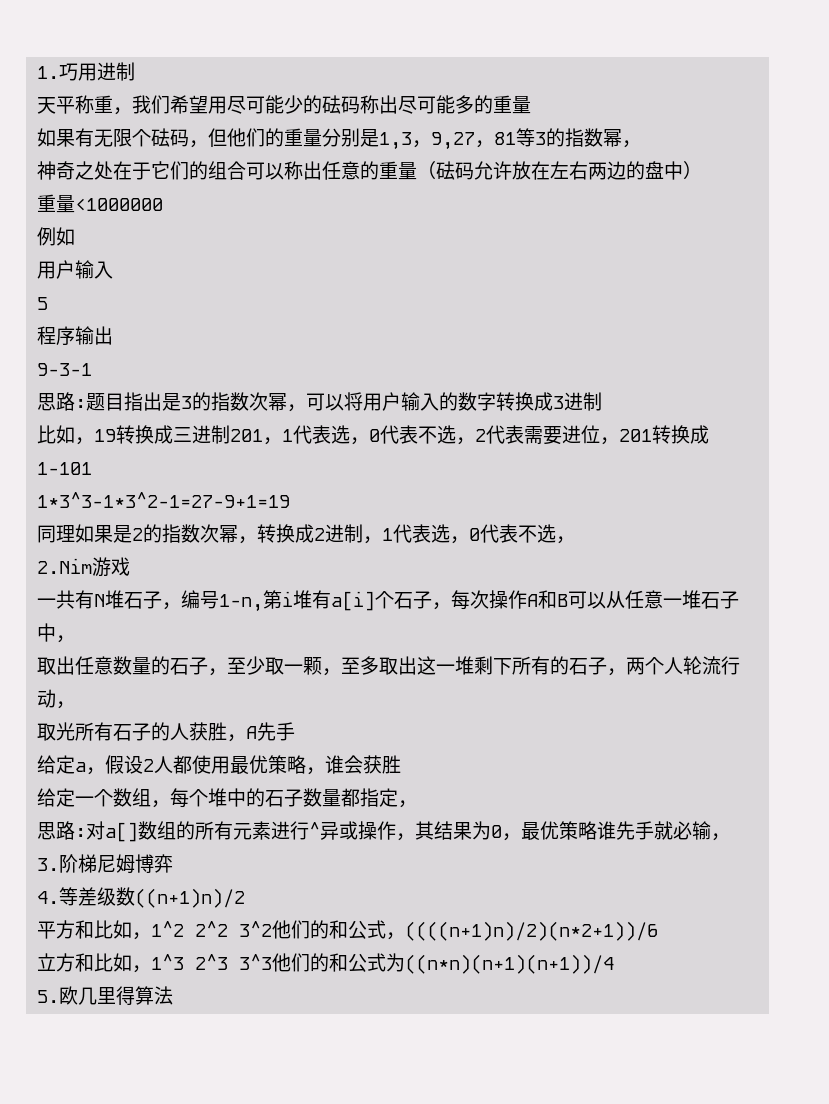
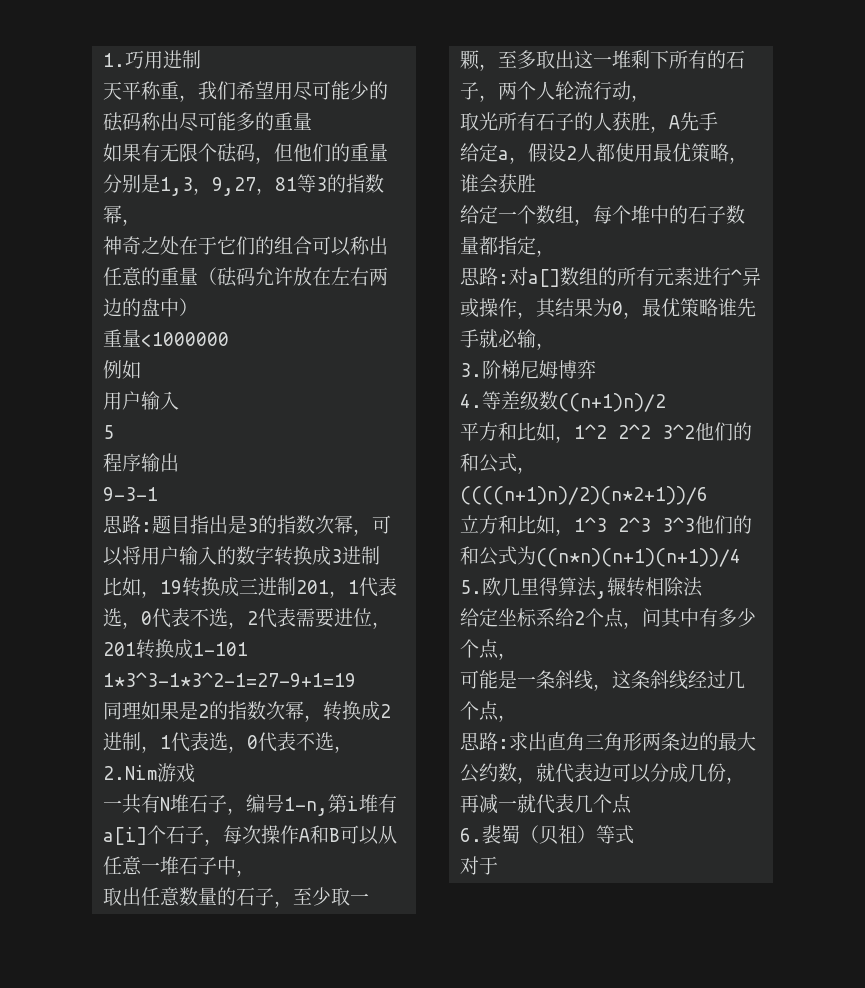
- 5.欧几里得算法
+ 5.欧几里得算法,辗转相除法
+ 给定坐标系给2个点，问其中有多少个点，
+ 可能是一条斜线，这条斜线经过几个点，
+ 思路:求出直角三角形两条边的最大公约数，就代表边可以分成几份，再减一就代表几个点
+ 6.裴蜀（贝祖）等式
+ 对于

